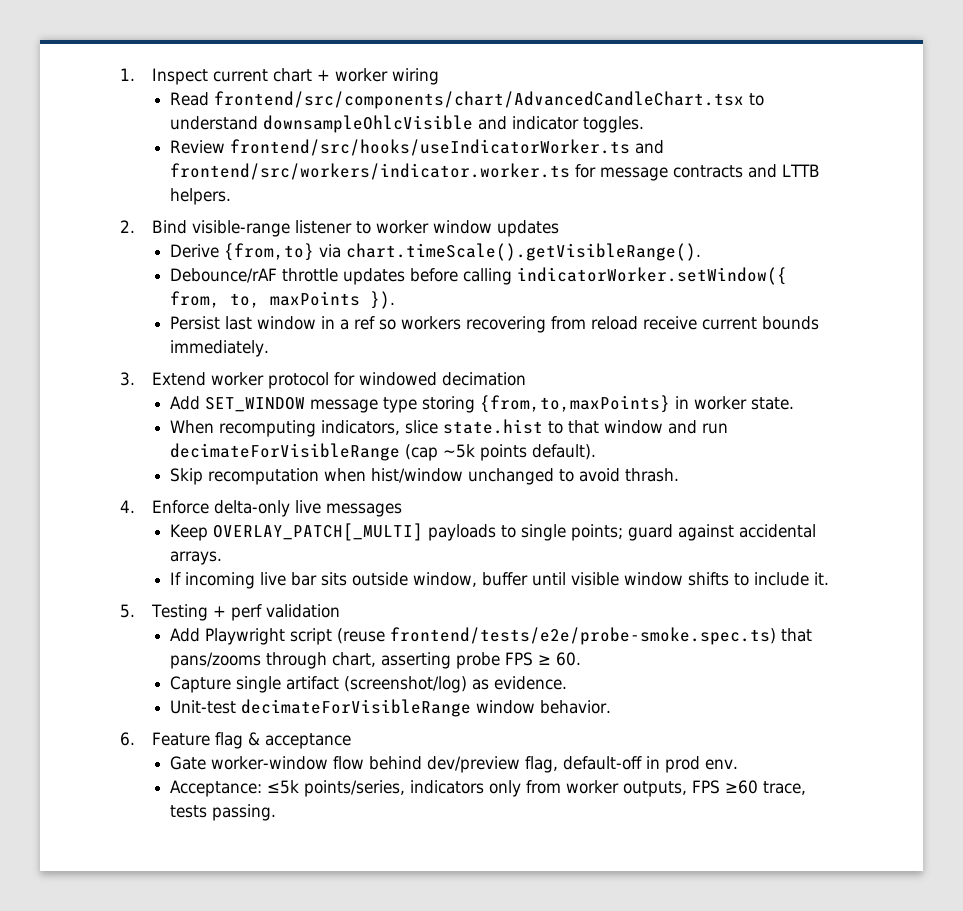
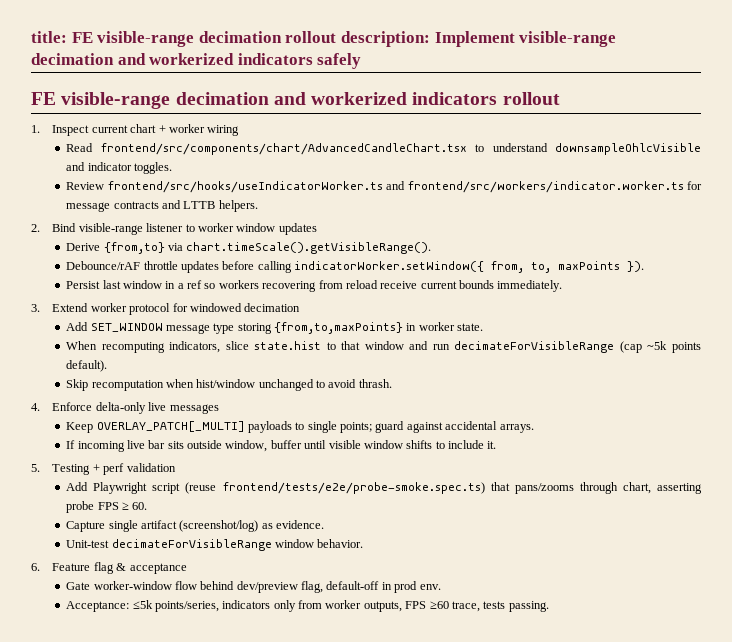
+ title: FE visible-range decimation rollout description: Implement visible-range decimation and workerized indicators safely
+ FE visible-range decimation and workerized indicators rollout

